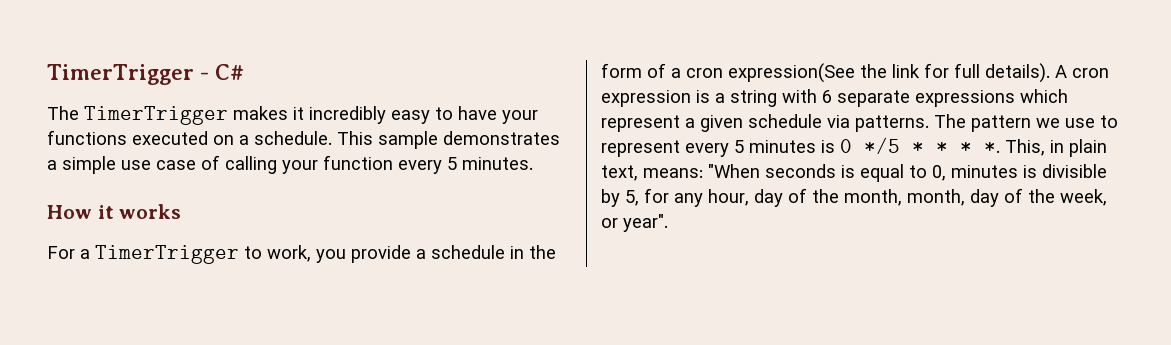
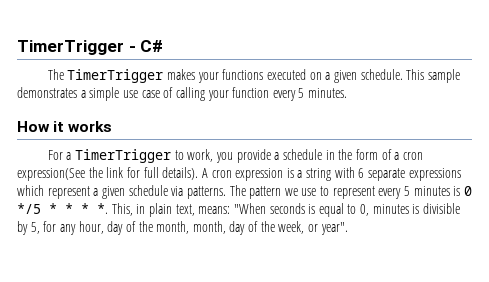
- The TimerTrigger makes it incredibly easy to have your functions executed on a schedule.
+ The TimerTrigger makes your functions executed on a given schedule.

